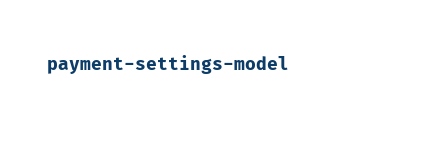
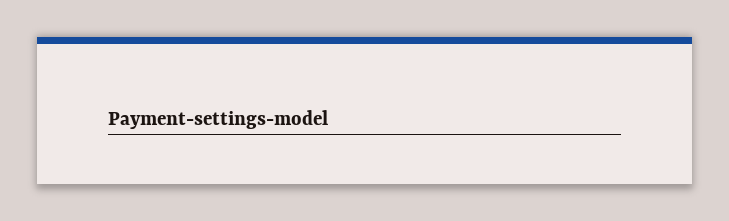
- payment-settings-model
+ Payment-settings-model

